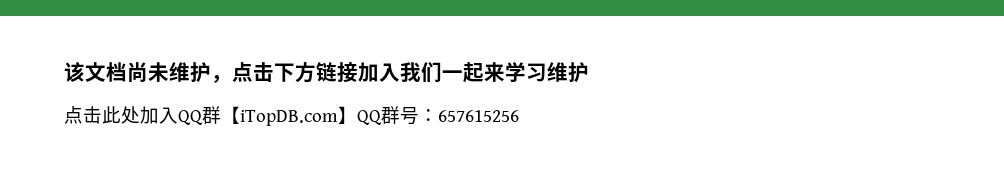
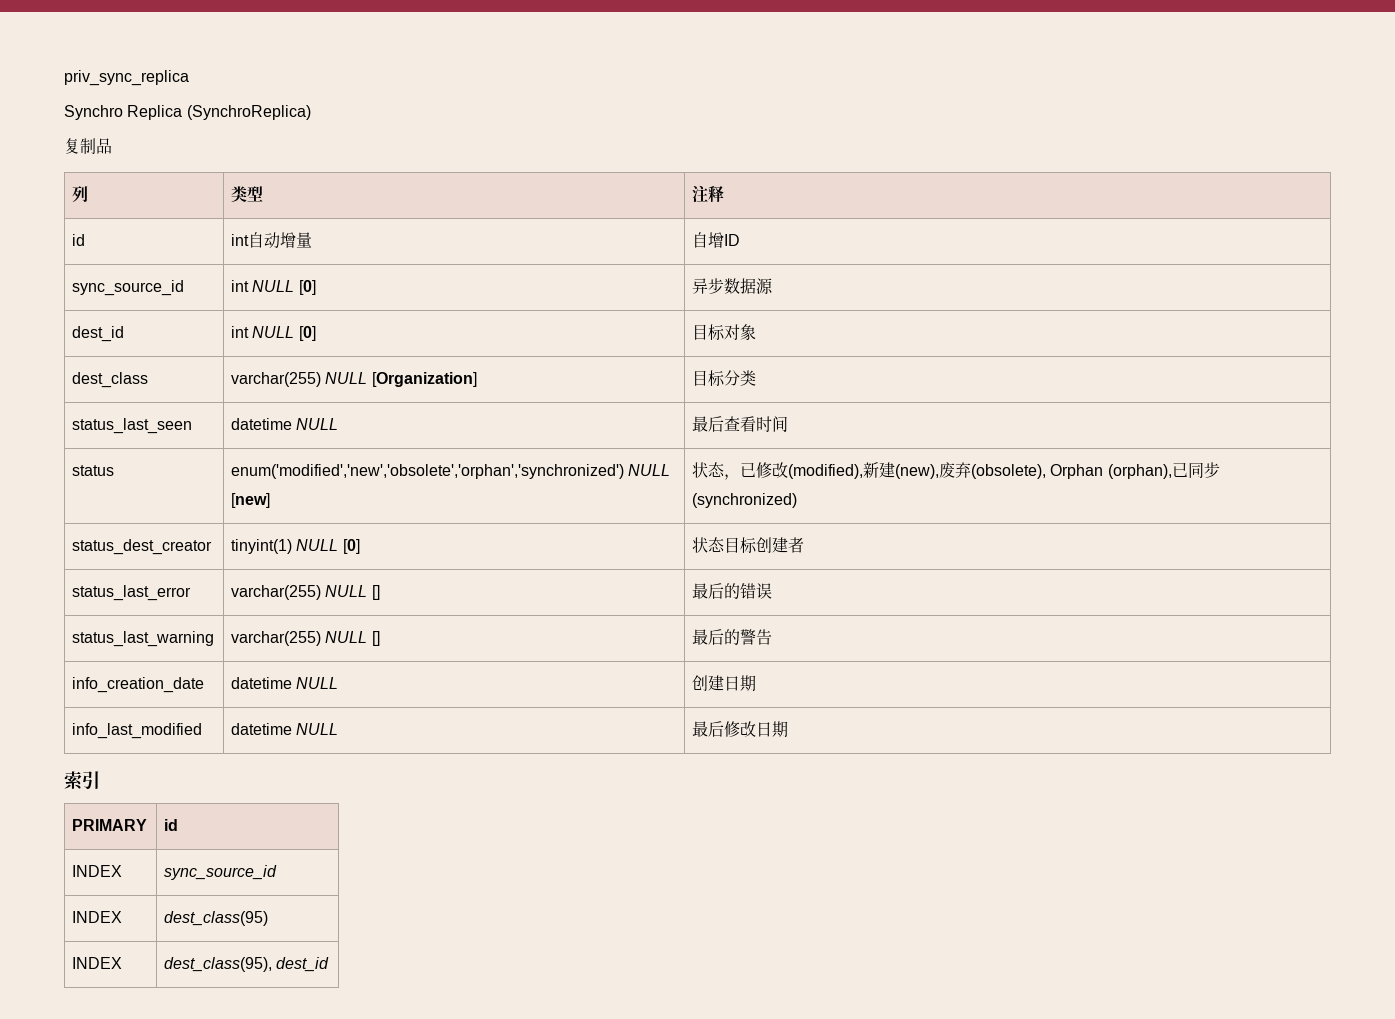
- 该文档尚未维护，点击下方链接加入我们一起来学习维护
- 点击此处加入QQ群【iTopDB.com】QQ群号：657615256
+ priv_sync_replica
+ Synchro Replica (SynchroReplica)
+ 复制品
+ 列 | 类型 | 注释
+ id | int自动增量 | 自增ID
+ sync_source_id | int NULL [0] | 异步数据源
+ dest_id | int NULL [0] | 目标对象
+ dest_class | varchar(255) NULL [Organization] | 目标分类
+ status_last_seen | datetime NULL | 最后查看时间
+ status | enum('modified','new','obsolete','orphan','synchronized') NULL [new] | 状态，已修改(modified),新建(new),废弃(obsolete), Orphan (orphan),已同步(synchronized)
+ status_dest_creator | tinyint(1) NULL [0] | 状态目标创建者
+ status_last_error | varchar(255) NULL [] | 最后的错误
+ status_last_warning | varchar(255) NULL [] | 最后的警告
+ info_creation_date | datetime NULL | 创建日期
+ info_last_modified | datetime NULL | 最后修改日期
+ 索引
+ PRIMARY | id
+ INDEX | sync_source_id
+ INDEX | dest_class(95)
+ INDEX | dest_class(95), dest_id

